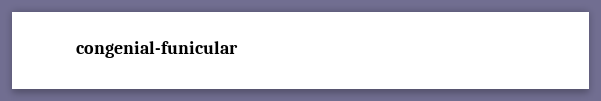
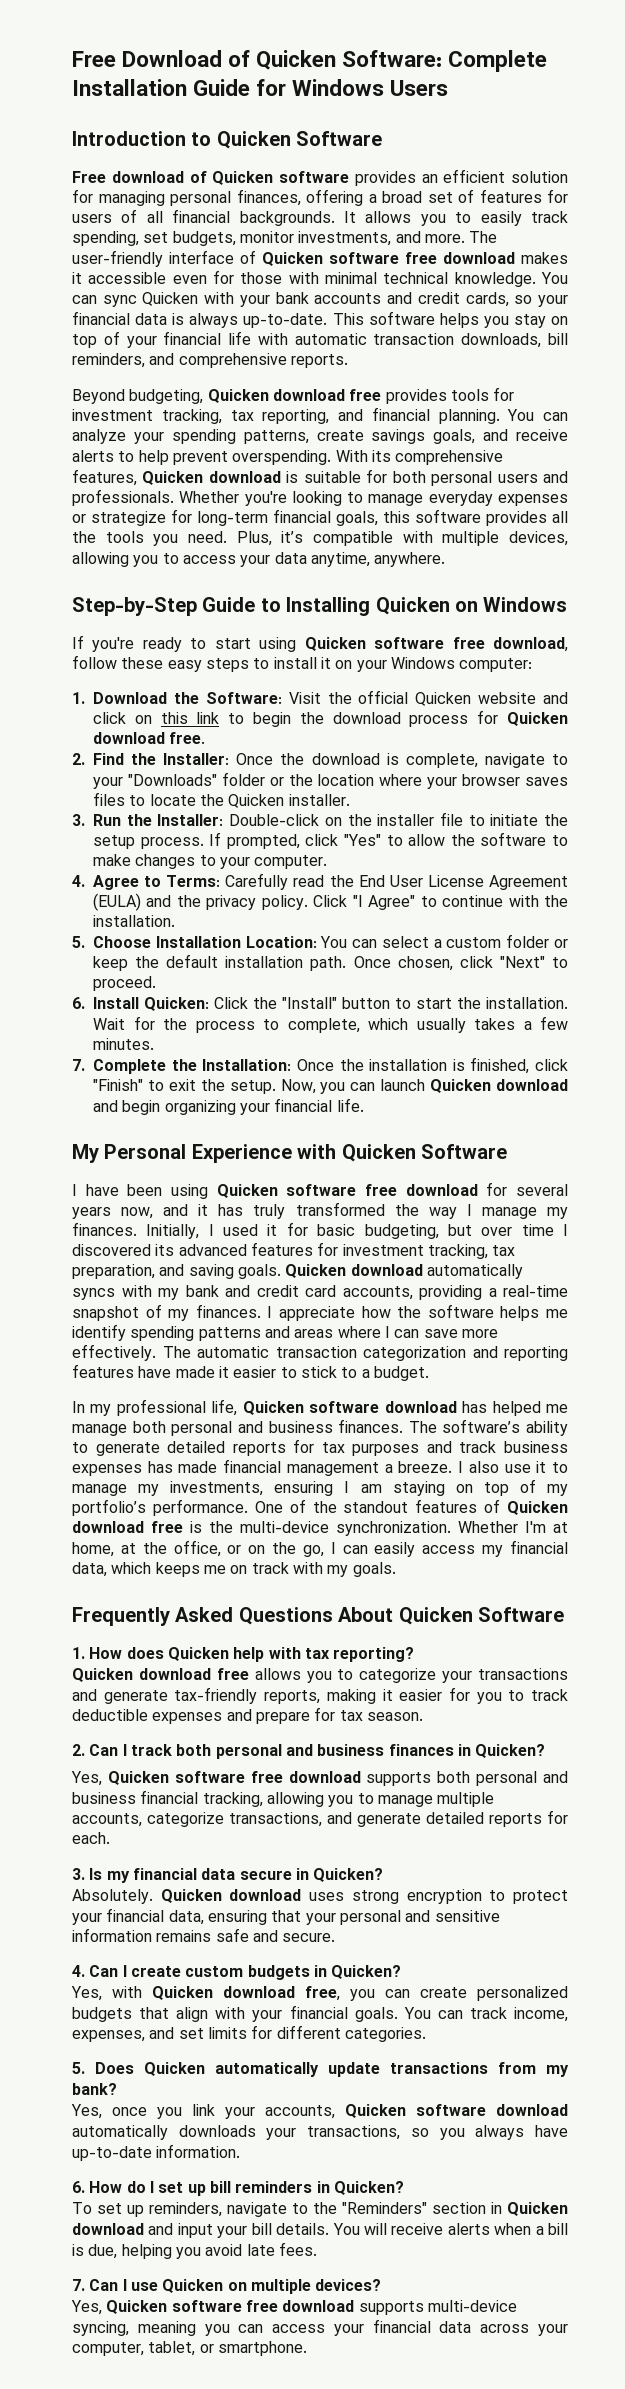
- congenial-funicular
+ Free Download of Quicken Software: Complete Installation Guide for Windows Users
+ Introduction to Quicken Software
+ Free download of Quicken software provides an efficient solution for managing personal finances, offering a broad set of features for users of all financial backgrounds. It allows you to easily track spending, set budgets, monitor investments, and more. The user-friendly interface of Quicken software free download makes it accessible even for those with minimal technical knowledge. You can sync Quicken with your bank accounts and credit cards, so your financial data is always up-to-date. This software helps you stay on top of your financial life with automatic transaction downloads, bill reminders, and comprehensive reports.
+ Beyond budgeting, Quicken download free provides tools for investment tracking, tax reporting, and financial planning. You can analyze your spending patterns, create savings goals, and receive alerts to help prevent overspending. With its comprehensive features, Quicken download is suitable for both personal users and professionals. Whether you're looking to manage everyday expenses or strategize for long-term financial goals, this software provides all the tools you need. Plus, it’s compatible with multiple devices, allowing you to access your data anytime, anywhere.
+ Step-by-Step Guide to Installing Quicken on Windows
+ If you're ready to start using Quicken software free download, follow these easy steps to install it on your Windows computer:
+ 1. Download the Software: Visit the official Quicken website and click on this link to begin the download process for Quicken download free.
+ 2. Find the Installer: Once the download is complete, navigate to your "Downloads" folder or the location where your browser saves files to locate the Quicken installer.
+ 3. Run the Installer: Double-click on the installer file to initiate the setup process. If prompted, click "Yes" to allow the software to make changes to your computer.
+ 4. Agree to Terms: Carefully read the End User License Agreement (EULA) and the privacy policy. Click "I Agree" to continue with the installation.
+ 5. Choose Installation Location: You can select a custom folder or keep the default installation path. Once chosen, click "Next" to proceed.
+ 6. Install Quicken: Click the "Install" button to start the installation. Wait for the process to complete, which usually takes a few minutes.
+ 7. Complete the Installation: Once the installation is finished, click "Finish" to exit the setup. Now, you can launch Quicken download and begin organizing your financial life.
+ My Personal Experience with Quicken Software
+ I have been using Quicken software free download for several years now, and it has truly transformed the way I manage my finances. Initially, I used it for basic budgeting, but over time I discovered its advanced features for investment tracking, tax preparation, and saving goals. Quicken download automatically syncs with my bank and credit card accounts, providing a real-time snapshot of my finances. I appreciate how the software helps me identify spending patterns and areas where I can save more effectively. The automatic transaction categorization and reporting features have made it easier to stick to a budget.
+ In my professional life, Quicken software download has helped me manage both personal and business finances. The software’s ability to generate detailed reports for tax purposes and track business expenses has made financial management a breeze. I also use it to manage my investments, ensuring I am staying on top of my portfolio’s performance. One of the standout features of Quicken download free is the multi-device synchronization. Whether I'm at home, at the office, or on the go, I can easily access my financial data, which keeps me on track with my goals.
+ Frequently Asked Questions About Quicken Software
+ 1. How does Quicken help with tax reporting?
+ Quicken download free allows you to categorize your transactions and generate tax-friendly reports, making it easier for you to track deductible expenses and prepare for tax season.
+ 2. Can I track both personal and business finances in Quicken?
+ Yes, Quicken software free download supports both personal and business financial tracking, allowing you to manage multiple accounts, categorize transactions, and generate detailed reports for each.
+ 3. Is my financial data secure in Quicken?
+ Absolutely. Quicken download uses strong encryption to protect your financial data, ensuring that your personal and sensitive information remains safe and secure.
+ 4. Can I create custom budgets in Quicken?
+ Yes, with Quicken download free, you can create personalized budgets that align with your financial goals. You can track income, expenses, and set limits for different categories.
+ 5. Does Quicken automatically update transactions from my bank?
+ Yes, once you link your accounts, Quicken software download automatically downloads your transactions, so you always have up-to-date information.
+ 6. How do I set up bill reminders in Quicken?
+ To set up reminders, navigate to the "Reminders" section in Quicken download and input your bill details. You will receive alerts when a bill is due, helping you avoid late fees.
+ 7. Can I use Quicken on multiple devices?
+ Yes, Quicken software free download supports multi-device syncing, meaning you can access your financial data across your computer, tablet, or smartphone.

